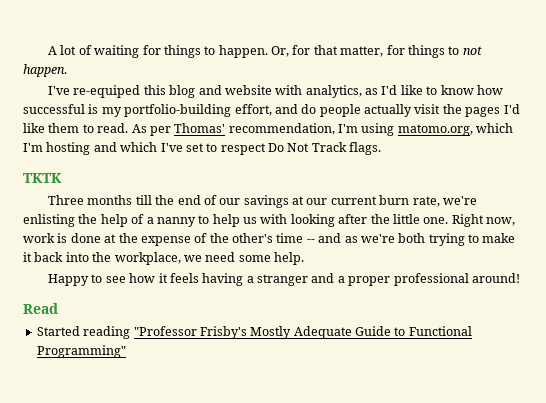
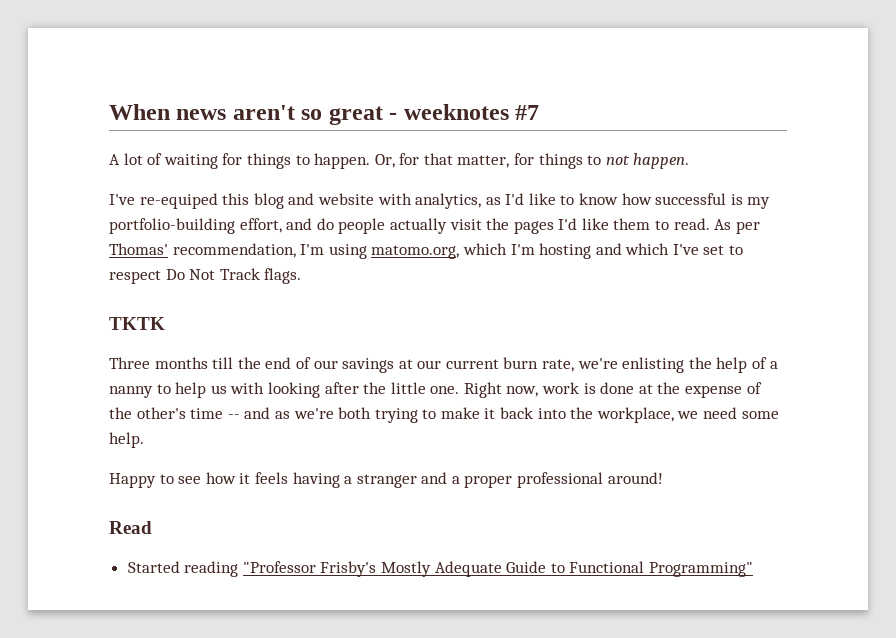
+ When news aren't so great - weeknotes #7

